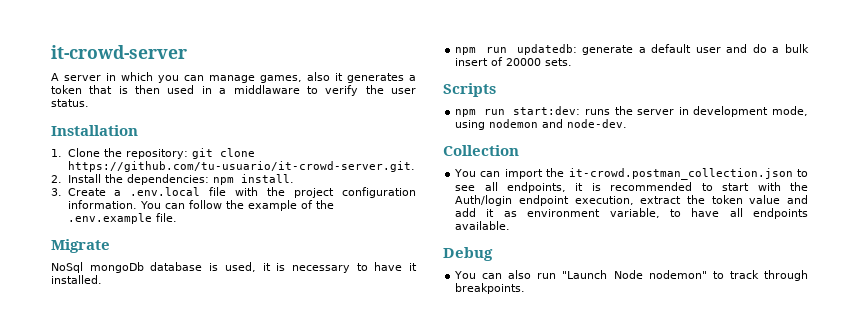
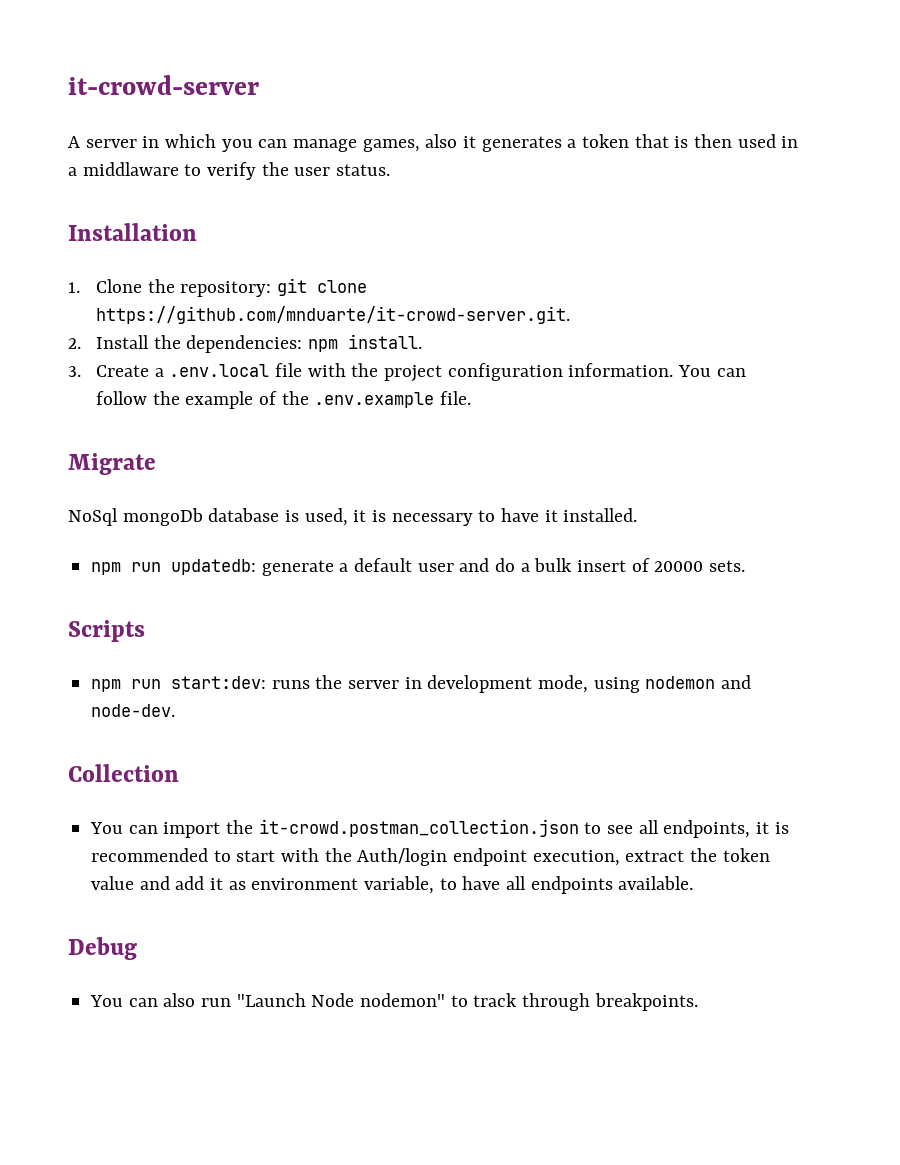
- 1. Clone the repository: git clone https://github.com/tu-usuario/it-crowd-server.git.
+ 1. Clone the repository: git clone https://github.com/mnduarte/it-crowd-server.git.

